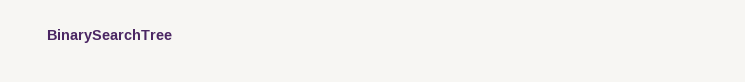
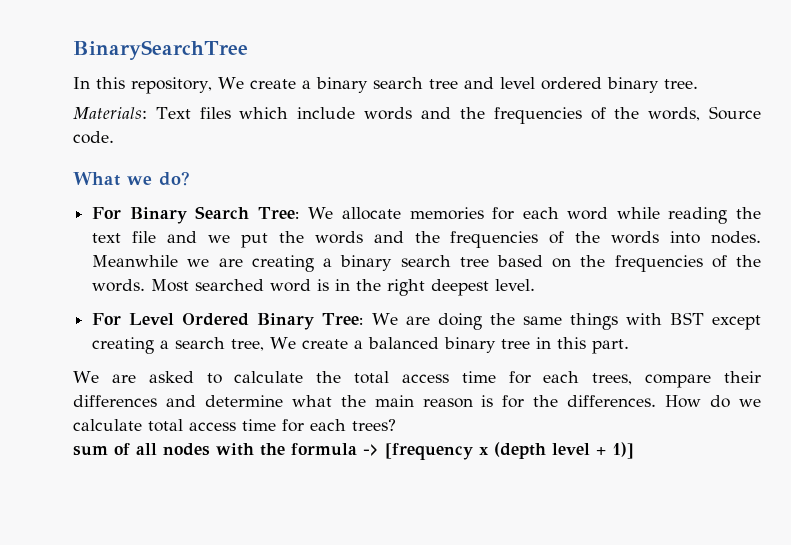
+ In this repository, We create a binary search tree and level ordered binary tree.
+ Materials: Text files which include words and the frequencies of the words, Source code.
+ What we do?
+ For Binary Search Tree: We allocate memories for each word while reading the text file and we put the words and the frequencies of the words into nodes. Meanwhile we are creating a binary search tree based on the frequencies of the words. Most searched word is in the right deepest level.
+ For Level Ordered Binary Tree: We are doing the same things with BST except creating a search tree, We create a balanced binary tree in this part.
+ We are asked to calculate the total access time for each trees, compare their differences and determine what the main reason is for the differences. How do we calculate total access time for each trees?
+ sum of all nodes with the formula -> [frequency x (depth level + 1)]

